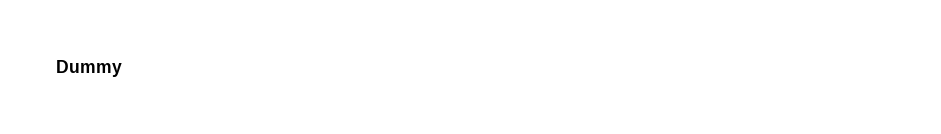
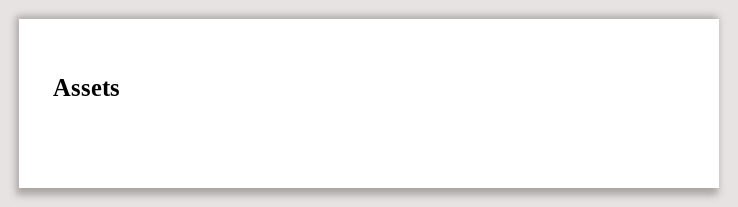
- Dummy
+ Assets

